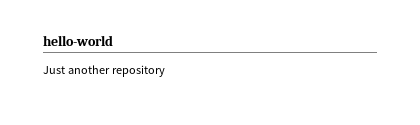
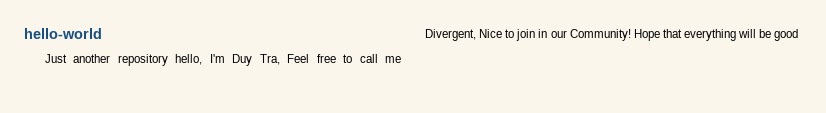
- Just another repository
+ Just another repository hello, I'm Duy Tra, Feel free to call me Divergent, Nice to join in our Community! Hope that everything will be good

